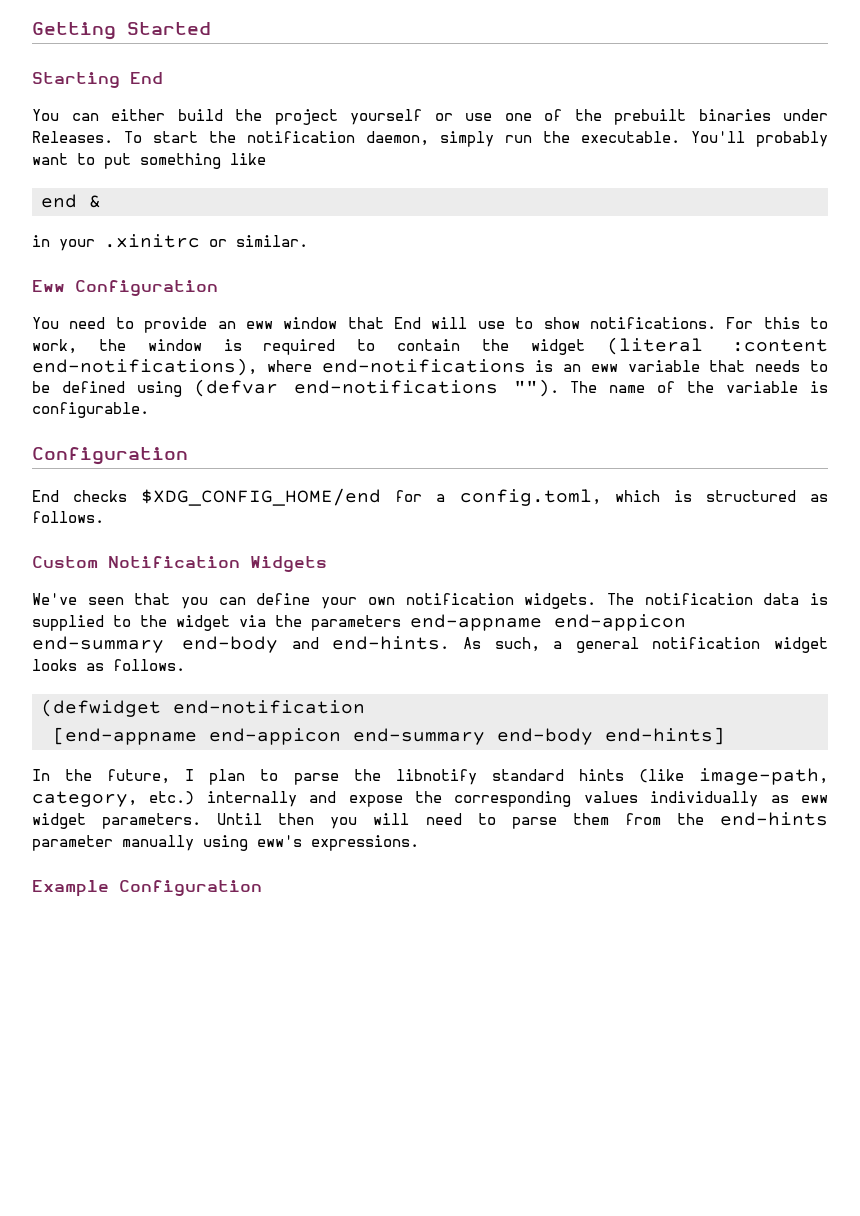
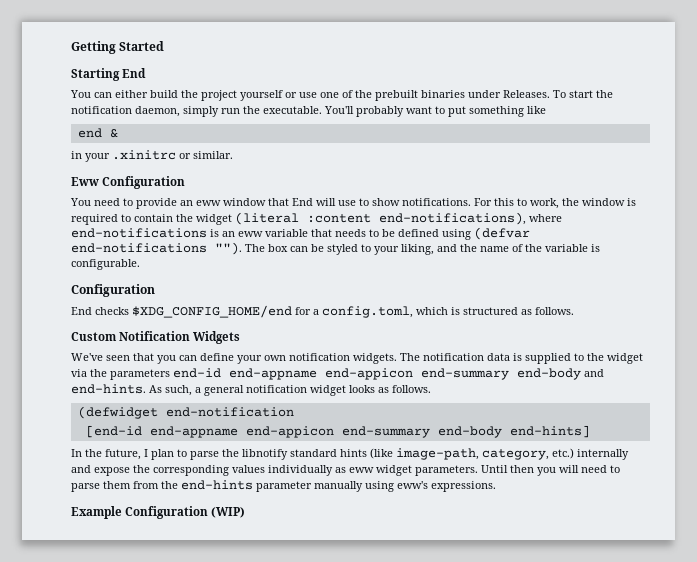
- The name of the variable is configurable.
+ The box can be styled to your liking, and the name of the variable is configurable.
- The notification data is supplied to the widget via the parameters end-appname end-appicon end-summary end-body and end-hints.
+ The notification data is supplied to the widget via the parameters end-id end-appname end-appicon end-summary end-body and end-hints.
- [end-appname end-appicon end-summary end-body end-hints]
+ [end-id end-appname end-appicon end-summary end-body end-hints]
- Example Configuration
+ Example Configuration (WIP)

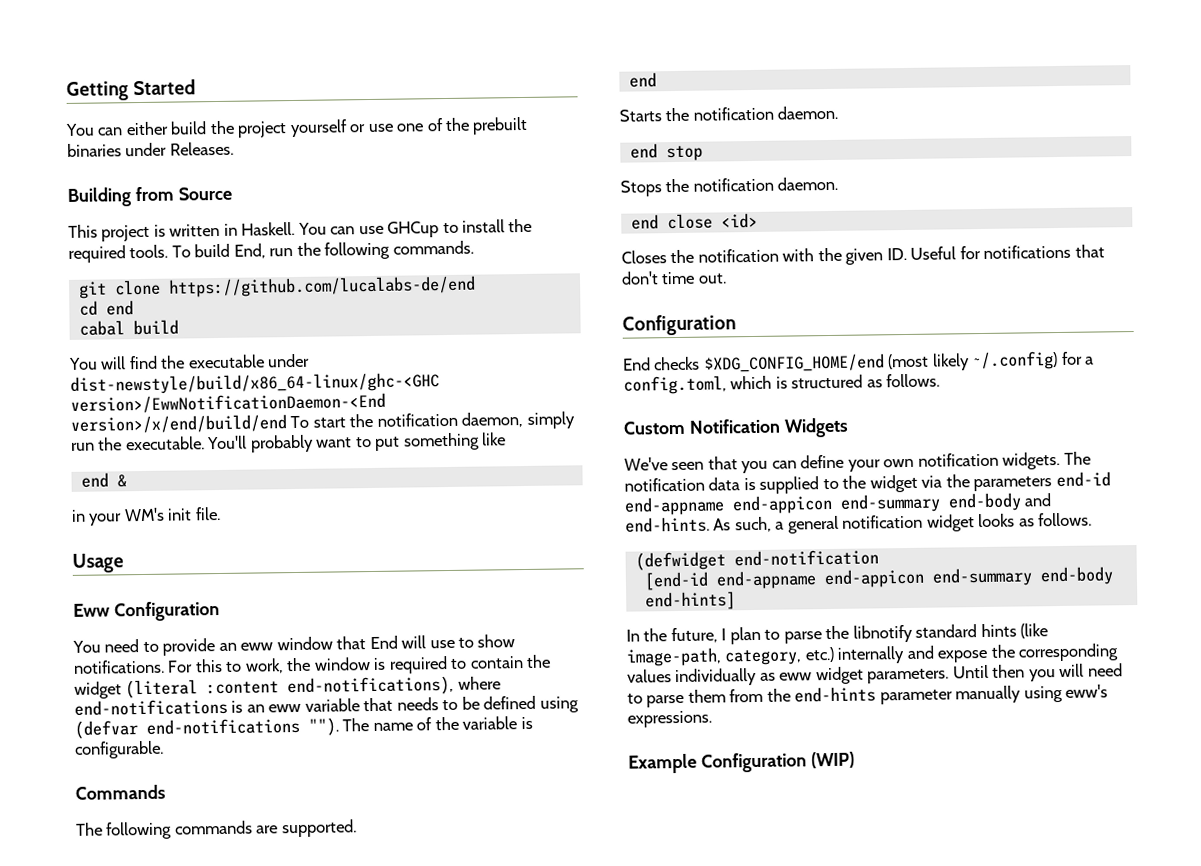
- Starting End
- You can either build the project yourself or use one of the prebuilt binaries under Releases. To start the notification daemon, simply run the executable.
+ You can either build the project yourself or use one of the prebuilt binaries under Releases.
+ Building from Source
+ This project is written in Haskell. You can use GHCup to install the required tools. To build End, run the following commands.
+ git clone https://github.com/lucalabs-de/end
+ cd end
+ cabal build
+ You will find the executable under dist-newstyle/build/x86_64-linux/ghc-<GHC version>/EwwNotificationDaemon-<End version>/x/end/build/end To start the notification daemon, simply run the executable.
- in your .xinitrc or similar.
+ in your WM's init file.
+ Usage
- The box can be styled to your liking, and the name of the variable is configurable.
+ The name of the variable is configurable.
+ Commands
+ The following commands are supported.
+ end
+ Starts the notification daemon.
+ end stop
+ Stops the notification daemon.
+ end close <id>
+ Closes the notification with the given ID. Useful for notifications that don't time out.
- End checks $XDG_CONFIG_HOME/end for a config.toml, which is structured as follows.
+ End checks $XDG_CONFIG_HOME/end (most likely ~/.config) for a config.toml, which is structured as follows.

